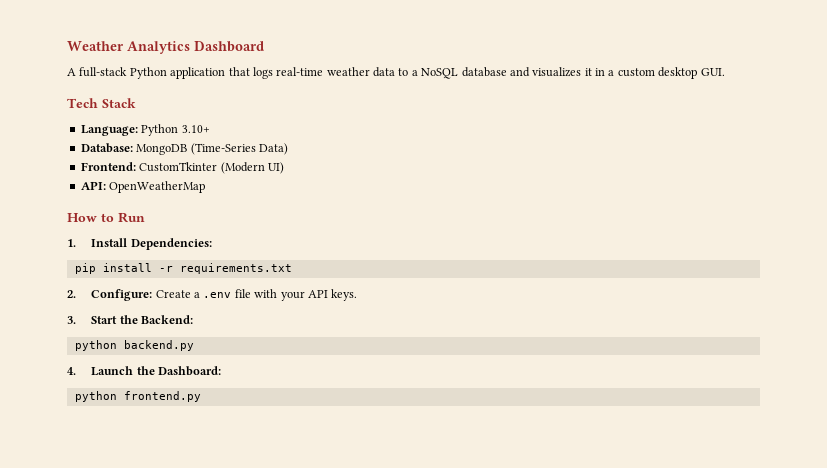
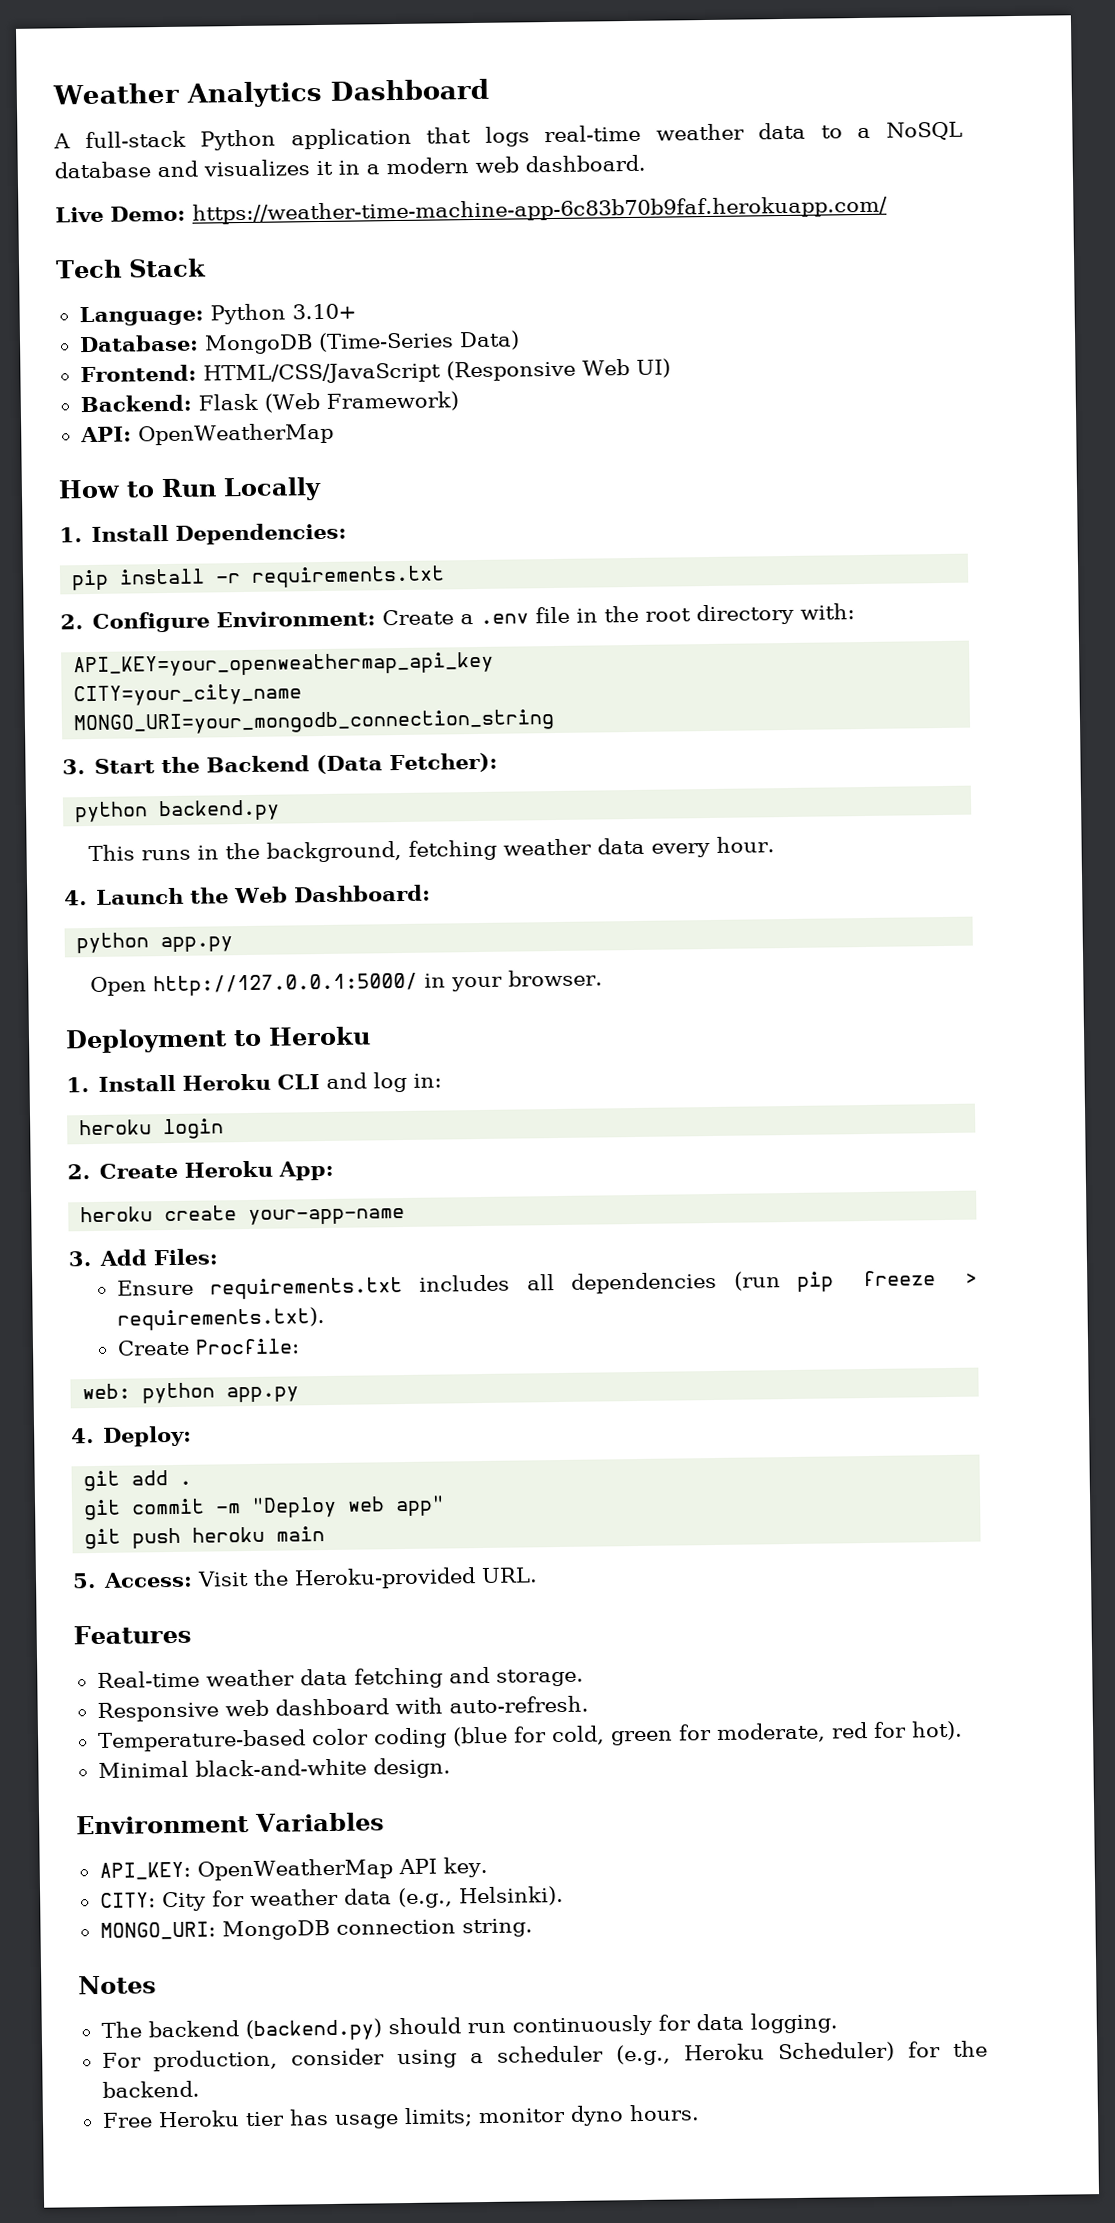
- A full-stack Python application that logs real-time weather data to a NoSQL database and visualizes it in a custom desktop GUI.
+ A full-stack Python application that logs real-time weather data to a NoSQL database and visualizes it in a modern web dashboard.
+ Live Demo: https://weather-time-machine-app-6c83b70b9faf.herokuapp.com/
- Frontend: CustomTkinter (Modern UI)
+ Frontend: HTML/CSS/JavaScript (Responsive Web UI)
+ Backend: Flask (Web Framework)
- How to Run
+ How to Run Locally
- 2. Configure: Create a .env file with your API keys.
+ 2. Configure Environment: Create a .env file in the root directory with:
+ API_KEY=your_openweathermap_api_key
+ CITY=your_city_name
+ MONGO_URI=your_mongodb_connection_string
- 3. Start the Backend:
+ 3. Start the Backend (Data Fetcher):
+ This runs in the background, fetching weather data every hour.
- 4. Launch the Dashboard:
- python frontend.py
+ 4. Launch the Web Dashboard:
+ python app.py
+ Open http://127.0.0.1:5000/ in your browser.
+ Deployment to Heroku
+ 1. Install Heroku CLI and log in:
+ heroku login
+ 2. Create Heroku App:
+ heroku create your-app-name
+ 3. Add Files:
+ Ensure requirements.txt includes all dependencies (run pip freeze > requirements.txt).
+ Create Procfile:
+ web: python app.py
+ 4. Deploy:
+ git add .
+ git commit -m "Deploy web app"
+ git push heroku main
+ 5. Access: Visit the Heroku-provided URL.
+ Features
+ Real-time weather data fetching and storage.
+ Responsive web dashboard with auto-refresh.
+ Temperature-based color coding (blue for cold, green for moderate, red for hot).
+ Minimal black-and-white design.
+ Environment Variables
+ API_KEY: OpenWeatherMap API key.
+ CITY: City for weather data (e.g., Helsinki).
+ MONGO_URI: MongoDB connection string.
+ Notes
+ The backend (backend.py) should run continuously for data logging.
+ For production, consider using a scheduler (e.g., Heroku Scheduler) for the backend.
+ Free Heroku tier has usage limits; monitor dyno hours.

